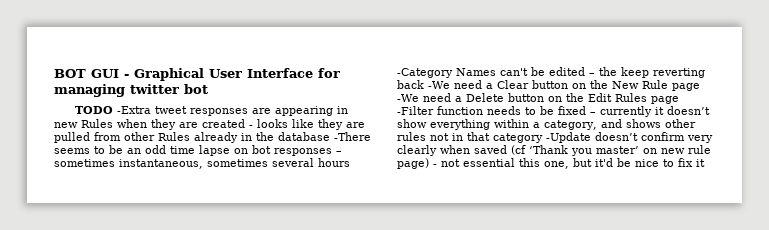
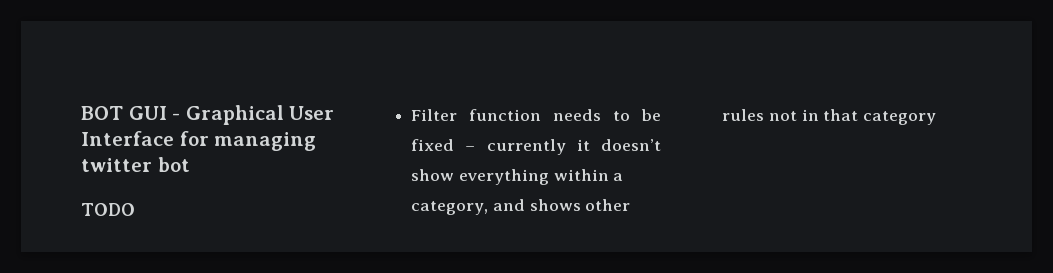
- TODO -Extra tweet responses are appearing in new Rules when they are created - looks like they are pulled from other Rules already in the database -There seems to be an odd time lapse on bot responses – sometimes instantaneous, sometimes several hours -Category Names can't be edited – the keep reverting back -We need a Clear button on the New Rule page -We need a Delete button on the Edit Rules page -Filter function needs to be fixed – currently it doesn’t show everything within a category, and shows other rules not in that category -Update doesn’t confirm very clearly when saved (cf ‘Thank you master’ on new rule page) - not essential this one, but it'd be nice to fix it
+ TODO
+ Filter function needs to be fixed – currently it doesn’t show everything within a category, and shows other rules not in that category

